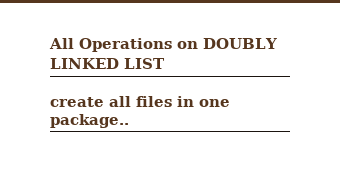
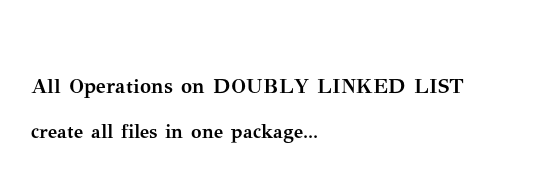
- create all files in one package..
+ create all files in one package...

